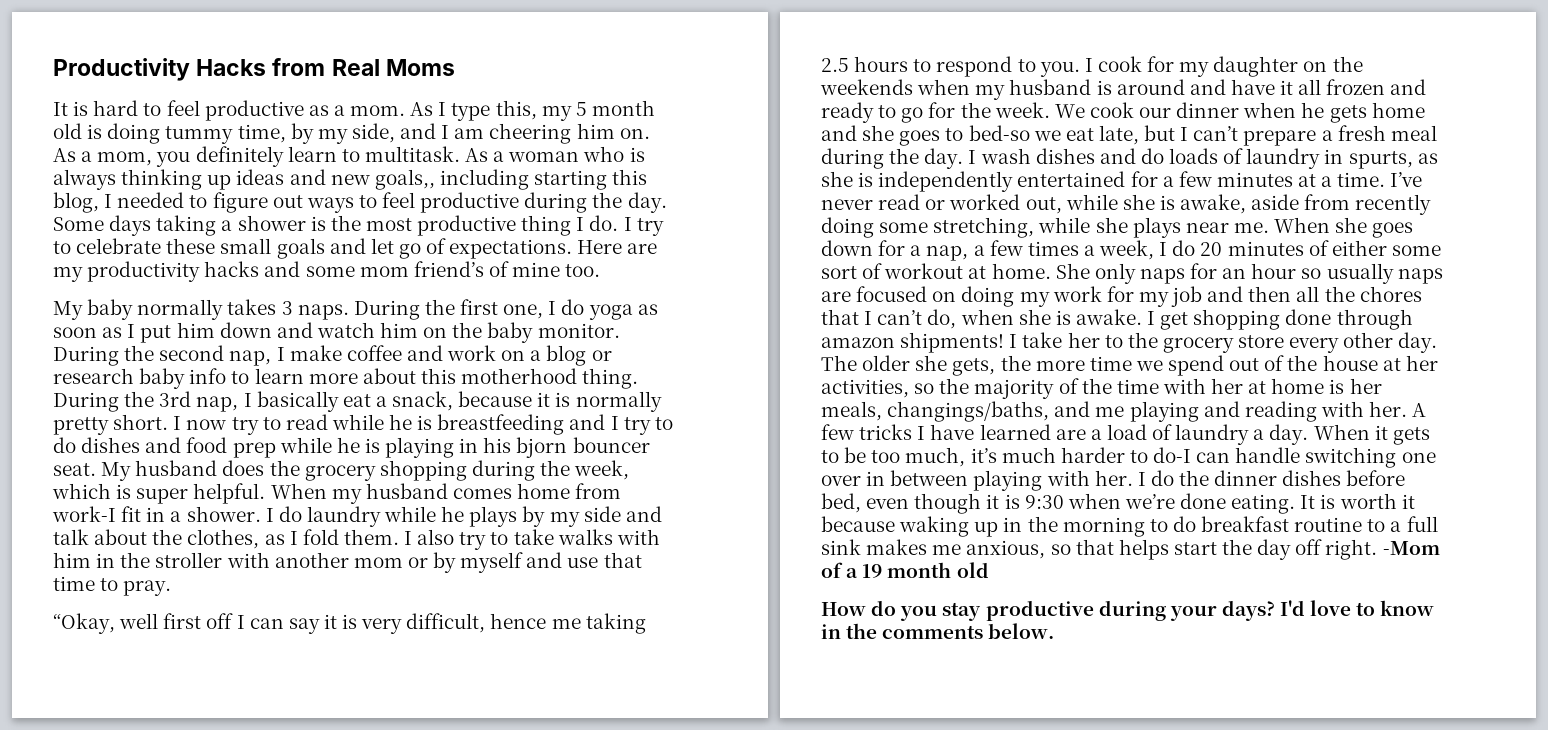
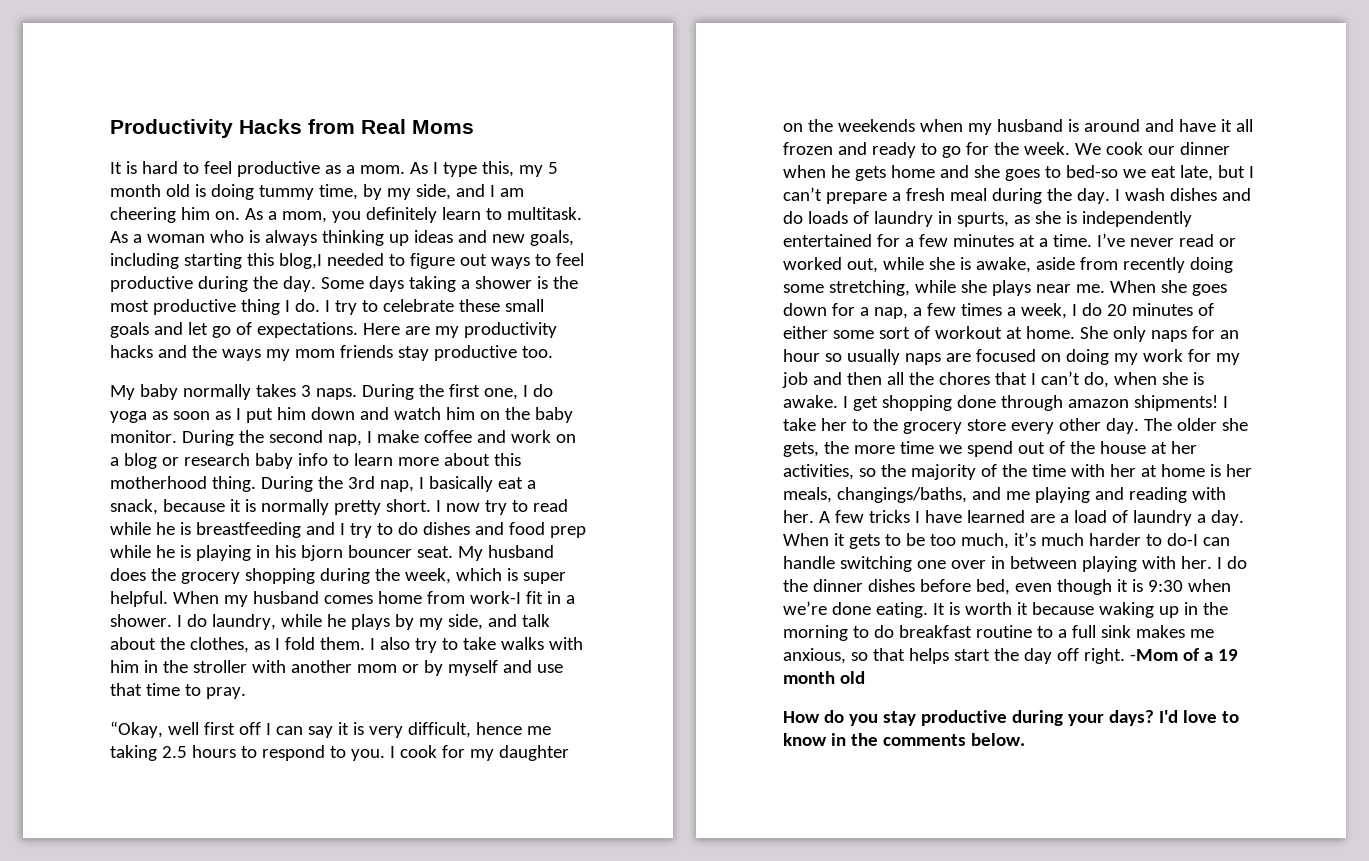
- As a woman who is always thinking up ideas and new goals,, including starting this blog, I needed to figure out ways to feel productive during the day.
+ As a woman who is always thinking up ideas and new goals, including starting this blog,I needed to figure out ways to feel productive during the day.
- Here are my productivity hacks and some mom friend’s of mine too.
+ Here are my productivity hacks and the ways my mom friends stay productive too.
- I do laundry while he plays by my side and talk about the clothes, as I fold them.
+ I do laundry, while he plays by my side, and talk about the clothes, as I fold them.

